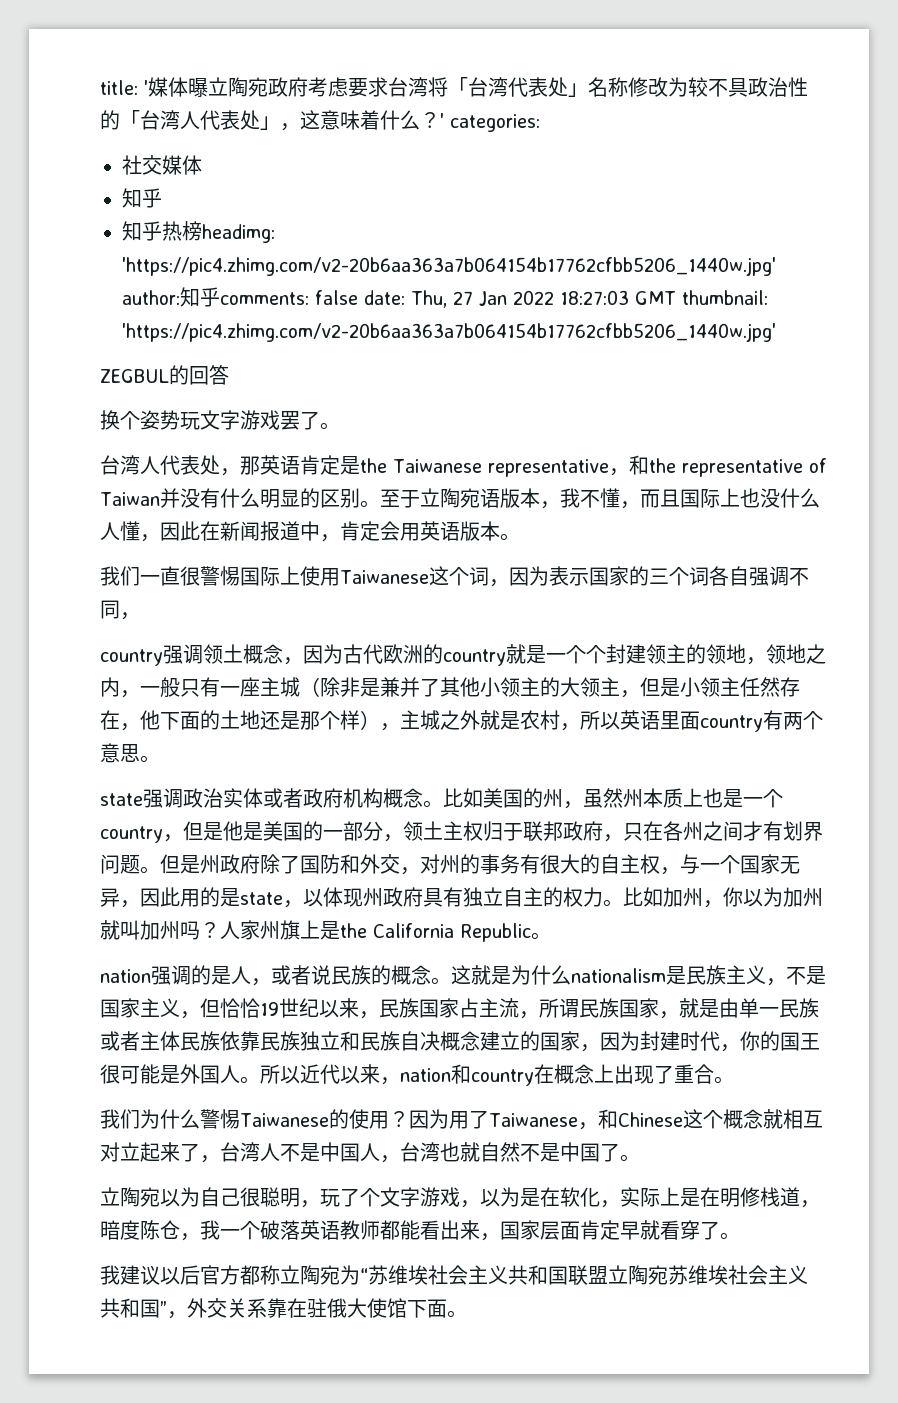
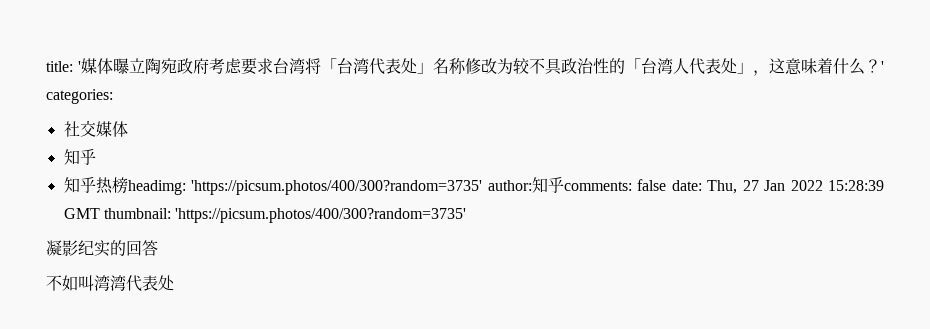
- 知乎热榜headimg: 'https://pic4.zhimg.com/v2-20b6aa363a7b064154b17762cfbb5206_1440w.jpg' author:知乎comments: false date: Thu, 27 Jan 2022 18:27:03 GMT thumbnail: 'https://pic4.zhimg.com/v2-20b6aa363a7b064154b17762cfbb5206_1440w.jpg'
- ZEGBUL的回答
+ 知乎热榜headimg: 'https://picsum.photos/400/300?random=3735' author:知乎comments: false date: Thu, 27 Jan 2022 15:28:39 GMT thumbnail: 'https://picsum.photos/400/300?random=3735'
+ 凝影纪实的回答
- 换个姿势玩文字游戏罢了。
- 台湾人代表处，那英语肯定是the Taiwanese representative，和the representative of Taiwan并没有什么明显的区别。至于立陶宛语版本，我不懂，而且国际上也没什么人懂，因此在新闻报道中，肯定会用英语版本。
- 我们一直很警惕国际上使用Taiwanese这个词，因为表示国家的三个词各自强调不同，
- country强调领土概念，因为古代欧洲的country就是一个个封建领主的领地，领地之内，一般只有一座主城（除非是兼并了其他小领主的大领主，但是小领主任然存在，他下面的土地还是那个样），主城之外就是农村，所以英语里面country有两个意思。
- state强调政治实体或者政府机构概念。比如美国的州，虽然州本质上也是一个country，但是他是美国的一部分，领土主权归于联邦政府，只在各州之间才有划界问题。但是州政府除了国防和外交，对州的事务有很大的自主权，与一个国家无异，因此用的是state，以体现州政府具有独立自主的权力。比如加州，你以为加州就叫加州吗？人家州旗上是the California Republic。
- nation强调的是人，或者说民族的概念。这就是为什么nationalism是民族主义，不是国家主义，但恰恰19世纪以来，民族国家占主流，所谓民族国家，就是由单一民族或者主体民族依靠民族独立和民族自决概念建立的国家，因为封建时代，你的国王很可能是外国人。所以近代以来，nation和country在概念上出现了重合。
- 我们为什么警惕Taiwanese的使用？因为用了Taiwanese，和Chinese这个概念就相互对立起来了，台湾人不是中国人，台湾也就自然不是中国了。
- 立陶宛以为自己很聪明，玩了个文字游戏，以为是在软化，实际上是在明修栈道，暗度陈仓，我一个破落英语教师都能看出来，国家层面肯定早就看穿了。
- 我建议以后官方都称立陶宛为“苏维埃社会主义共和国联盟立陶宛苏维埃社会主义共和国”，外交关系靠在驻俄大使馆下面。
+ 不如叫湾湾代表处

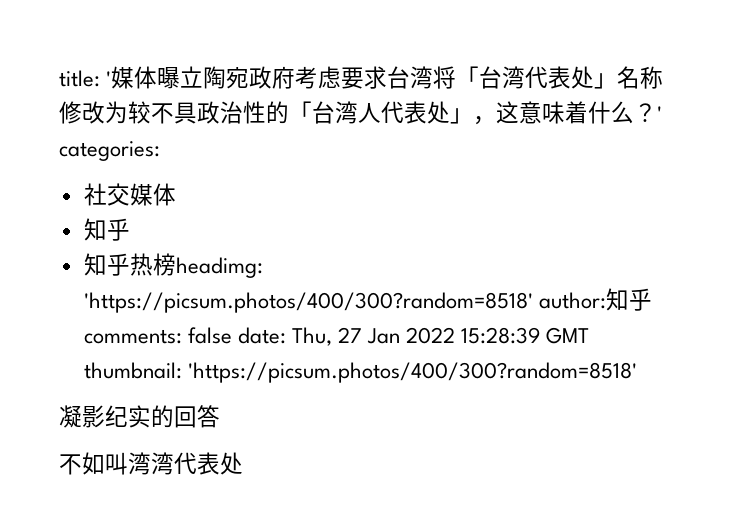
- 知乎热榜headimg: 'https://picsum.photos/400/300?random=3735' author:知乎comments: false date: Thu, 27 Jan 2022 15:28:39 GMT thumbnail: 'https://picsum.photos/400/300?random=3735'
+ 知乎热榜headimg: 'https://picsum.photos/400/300?random=8518' author:知乎comments: false date: Thu, 27 Jan 2022 15:28:39 GMT thumbnail: 'https://picsum.photos/400/300?random=8518'

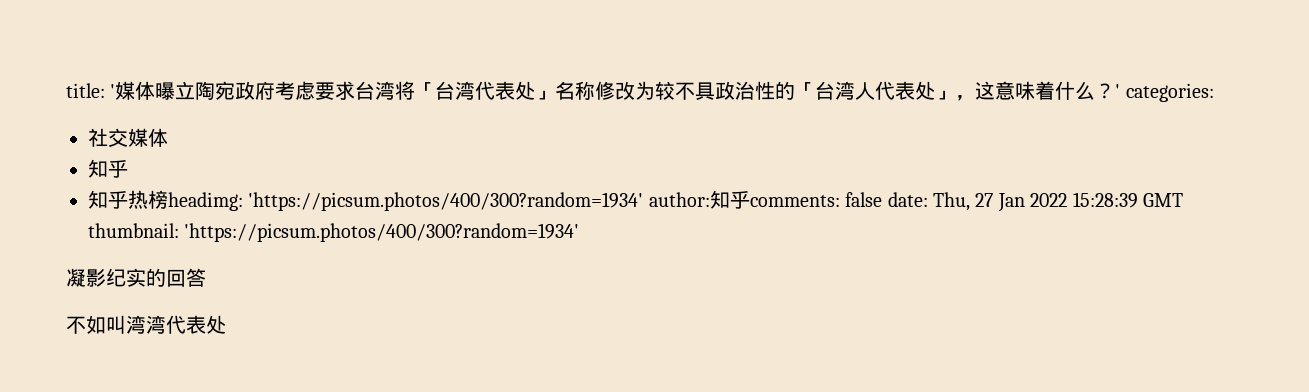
- 知乎热榜headimg: 'https://picsum.photos/400/300?random=8518' author:知乎comments: false date: Thu, 27 Jan 2022 15:28:39 GMT thumbnail: 'https://picsum.photos/400/300?random=8518'
+ 知乎热榜headimg: 'https://picsum.photos/400/300?random=1934' author:知乎comments: false date: Thu, 27 Jan 2022 15:28:39 GMT thumbnail: 'https://picsum.photos/400/300?random=1934'

